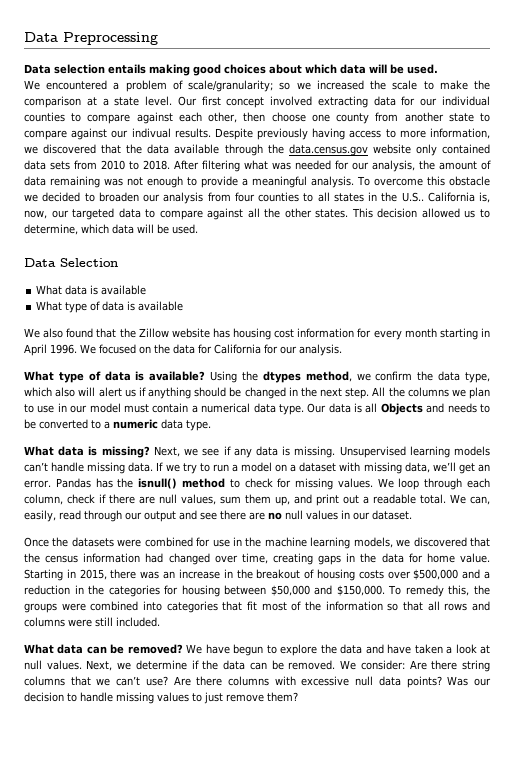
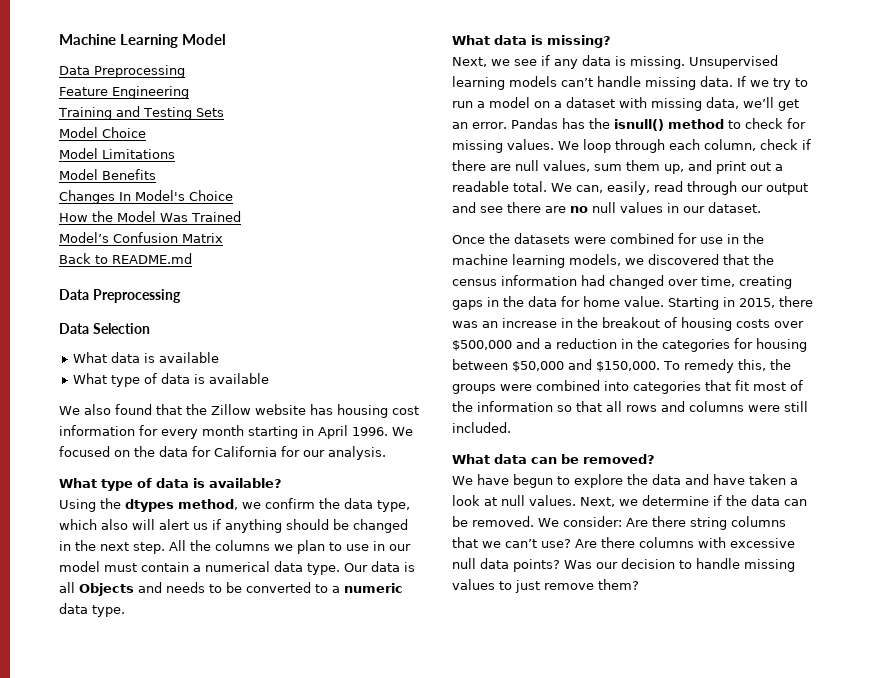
+ Machine Learning Model
  Data Preprocessing
- Data selection entails making good choices about which data will be used.
- We encountered a problem of scale/granularity; so we increased the scale to make the comparison at a state level. Our first concept involved extracting data for our individual counties to compare against each other, then choose one county from another state to compare against our indivual results. Despite previously having access to more information, we discovered that the data available through the data.census.gov website only contained data sets from 2010 to 2018. After filtering what was needed for our analysis, the amount of data remaining was not enough to provide a meaningful analysis. To overcome this obstacle we decided to broaden our analysis from four counties to all states in the U.S.. California is, now, our targeted data to compare against all the other states. This decision allowed us to determine, which data will be used.
+ Feature Engineering
+ Training and Testing Sets
+ Model Choice
+ Model Limitations
+ Model Benefits
+ Changes In Model's Choice
+ How the Model Was Trained
+ Model’s Confusion Matrix
+ Back to README.md
+ Data Preprocessing
- What type of data is available? Using the dtypes method, we confirm the data type, which also will alert us if anything should be changed in the next step.
+ What type of data is available?
+ Using the dtypes method, we confirm the data type, which also will alert us if anything should be changed in the next step.
- What data is missing? Next, we see if any data is missing.
+ What data is missing?
+ Next, we see if any data is missing.
- What data can be removed? We have begun to explore the data and have taken a look at null values.
+ What data can be removed?
+ We have begun to explore the data and have taken a look at null values.

